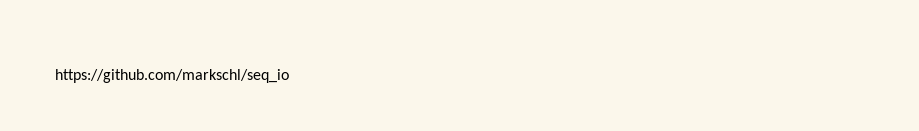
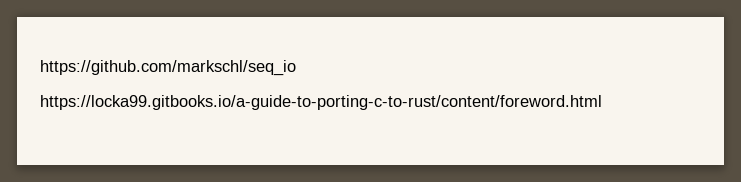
+ https://locka99.gitbooks.io/a-guide-to-porting-c-to-rust/content/foreword.html

